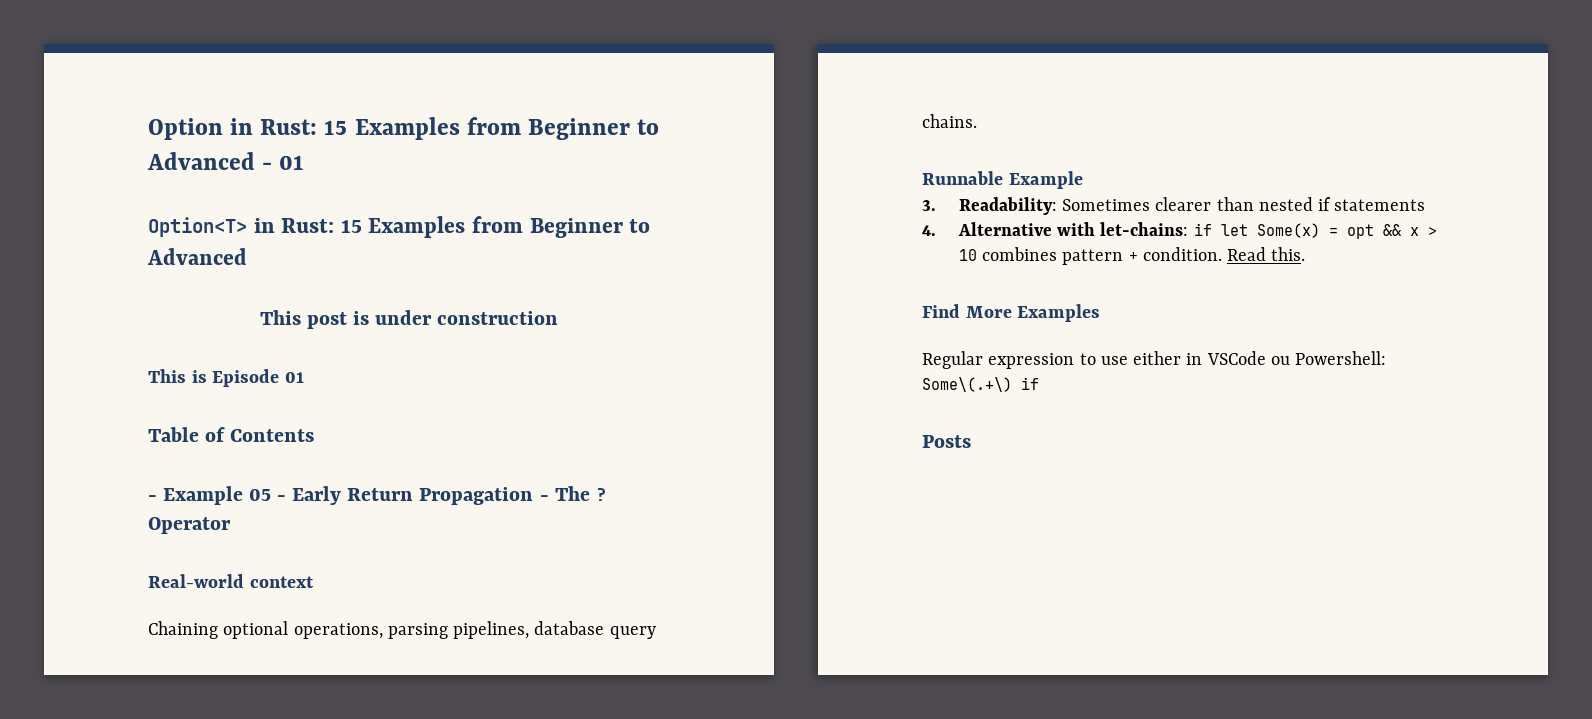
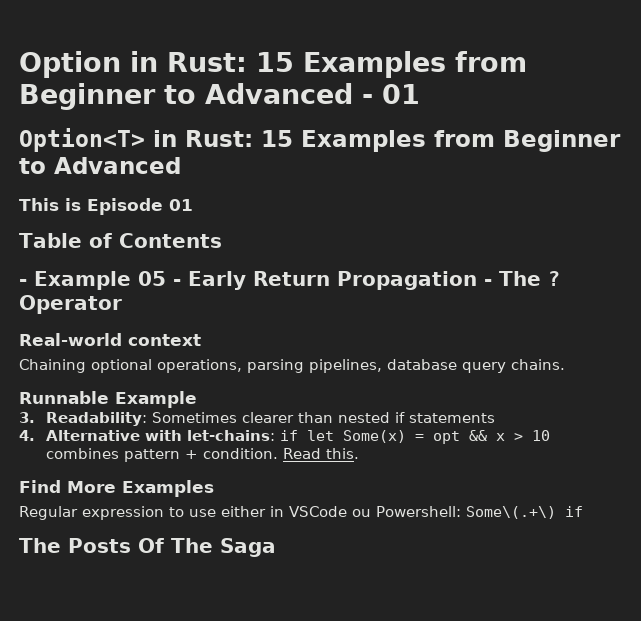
- This post is under construction
- Posts
+ The Posts Of The Saga

